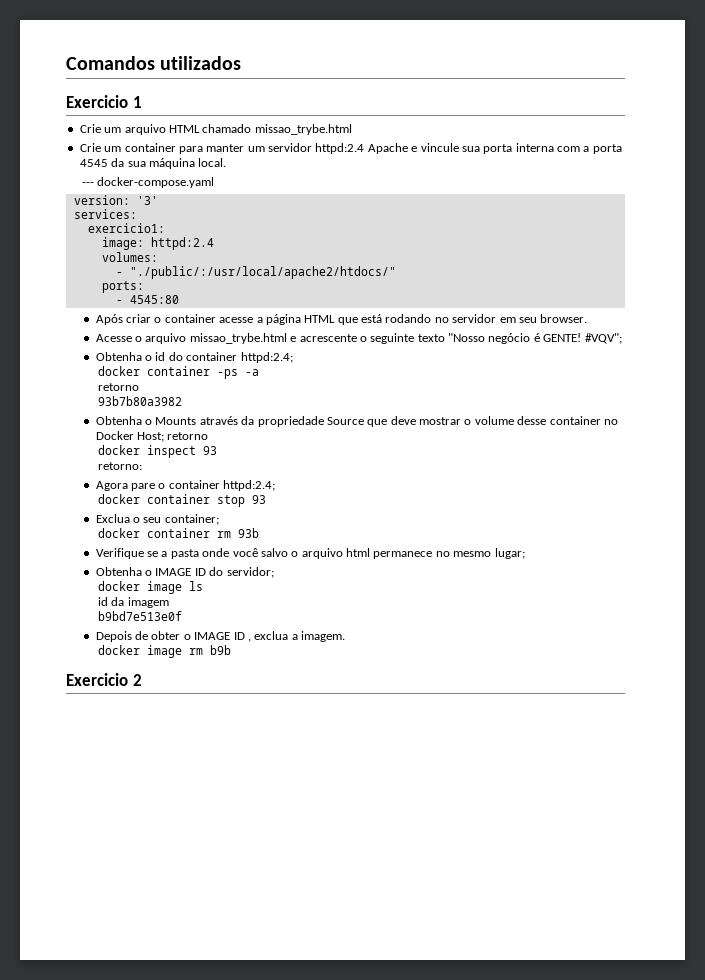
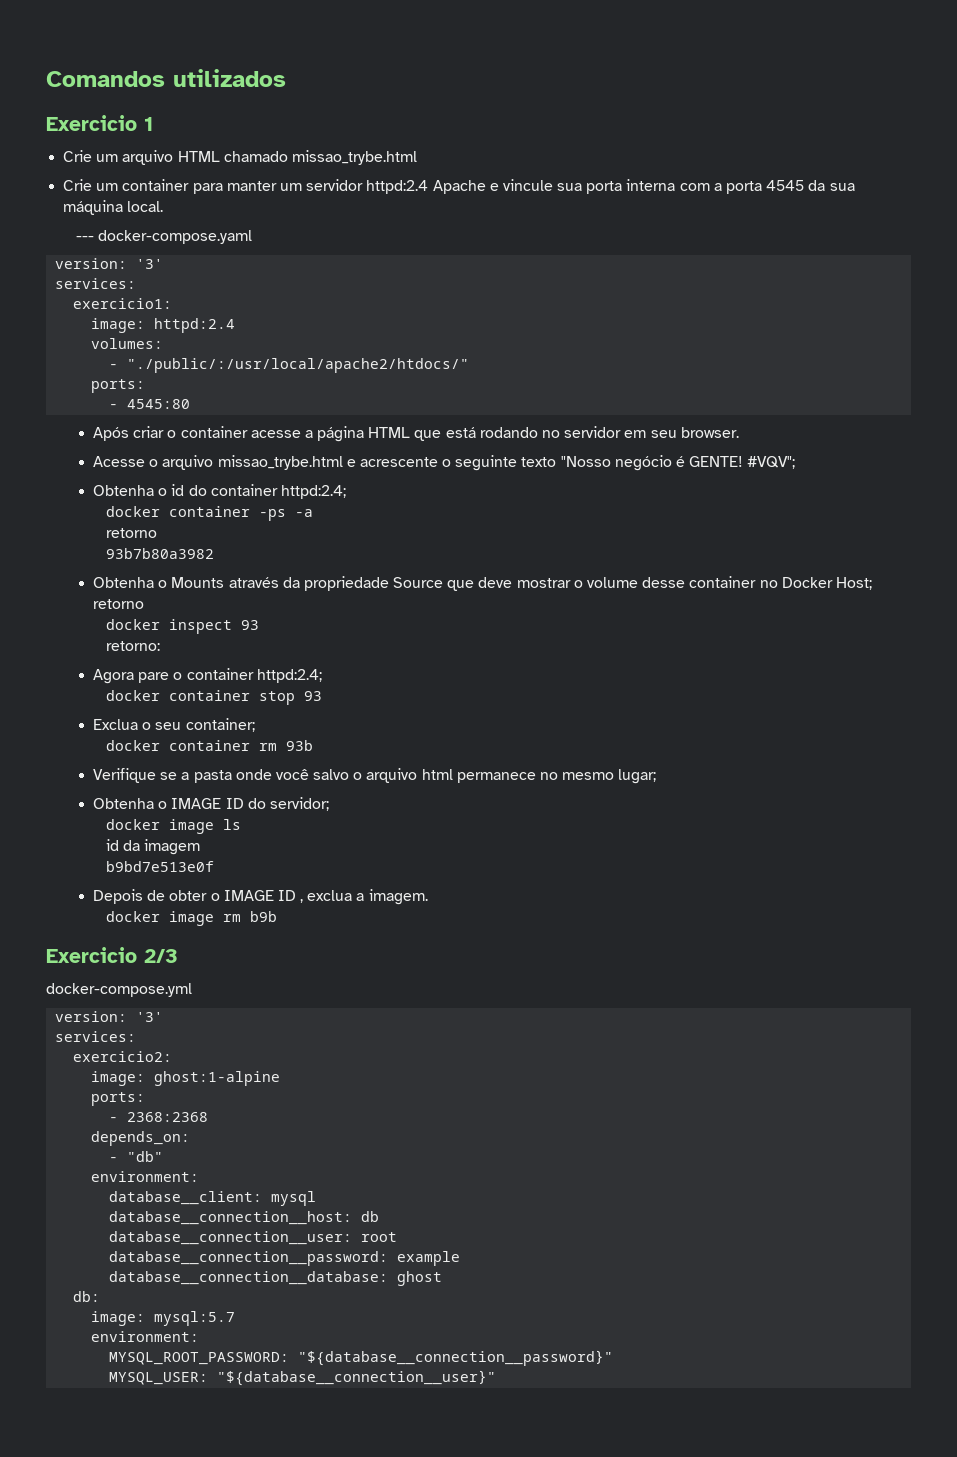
- Exercicio 2
+ Exercicio 2/3
+ docker-compose.yml
+ version: '3'
+ services:
+ exercicio2:
+ image: ghost:1-alpine
+ ports:
+ - 2368:2368
+ depends_on:
+ - "db"
+ environment:
+ database__client: mysql
+ database__connection__host: db
+ database__connection__user: root
+ database__connection__password: example
+ database__connection__database: ghost
+ db:
+ image: mysql:5.7
+ environment:
+ MYSQL_ROOT_PASSWORD: "${database__connection__password}"
+ MYSQL_USER: "${database__connection__user}"

